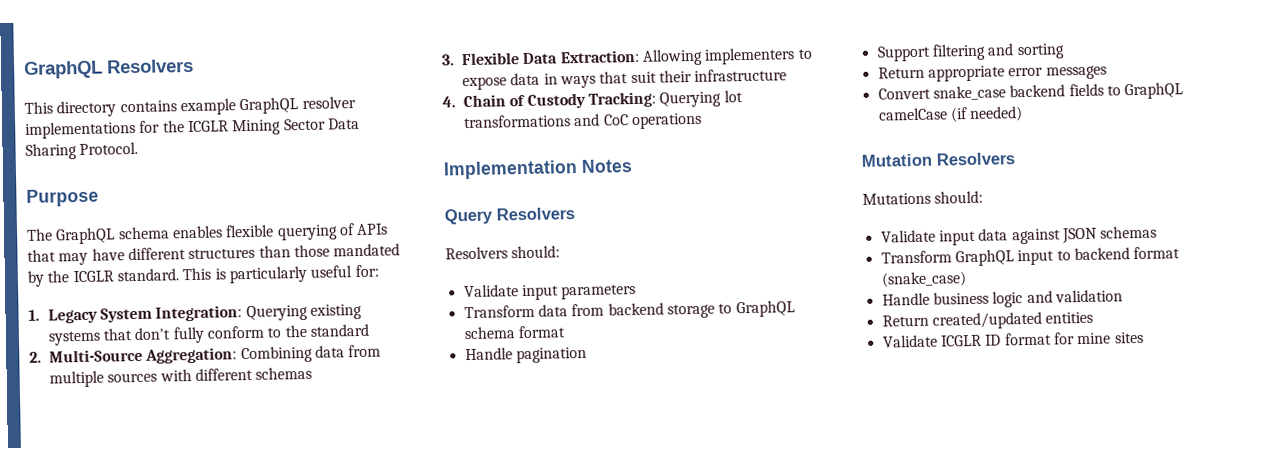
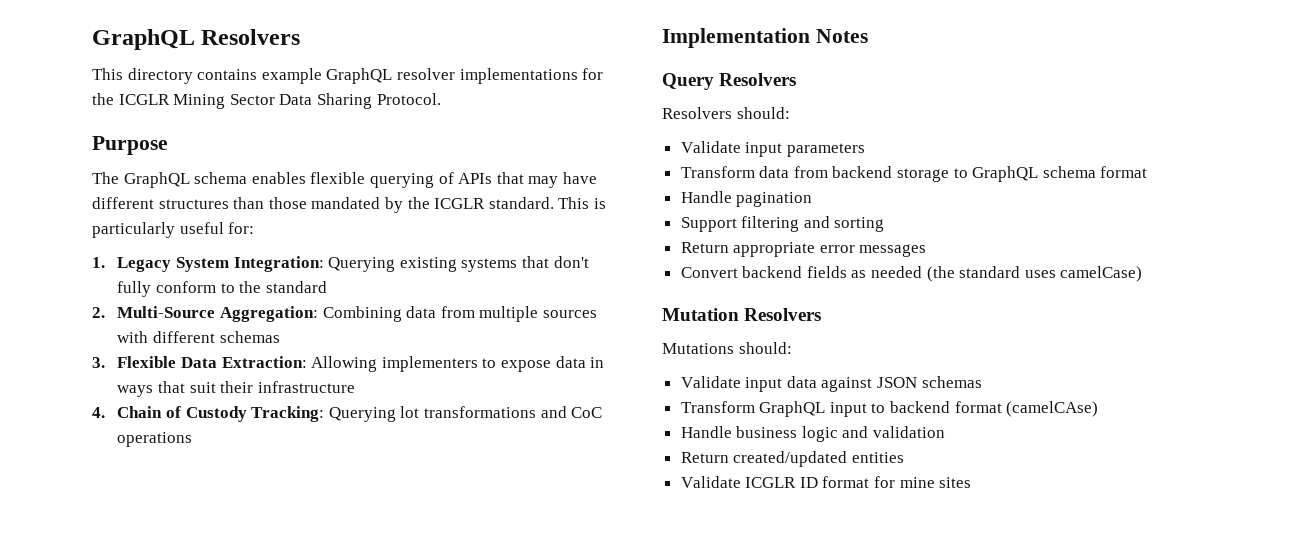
- Convert snake_case backend fields to GraphQL camelCase (if needed)
+ Convert backend fields as needed (the standard uses camelCase)
- Transform GraphQL input to backend format (snake_case)
+ Transform GraphQL input to backend format (camelCAse)

